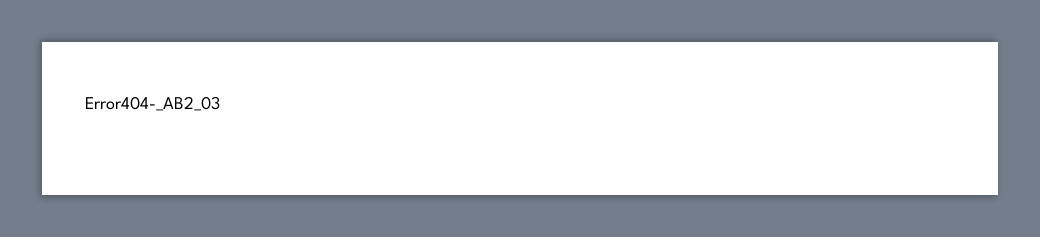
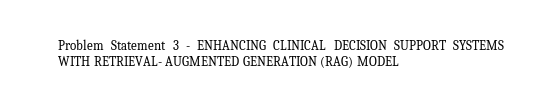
- Error404-_AB2_03
+ Problem Statement 3 - ENHANCING CLINICAL DECISION SUPPORT SYSTEMS WITH RETRIEVAL- AUGMENTED GENERATION (RAG) MODEL

